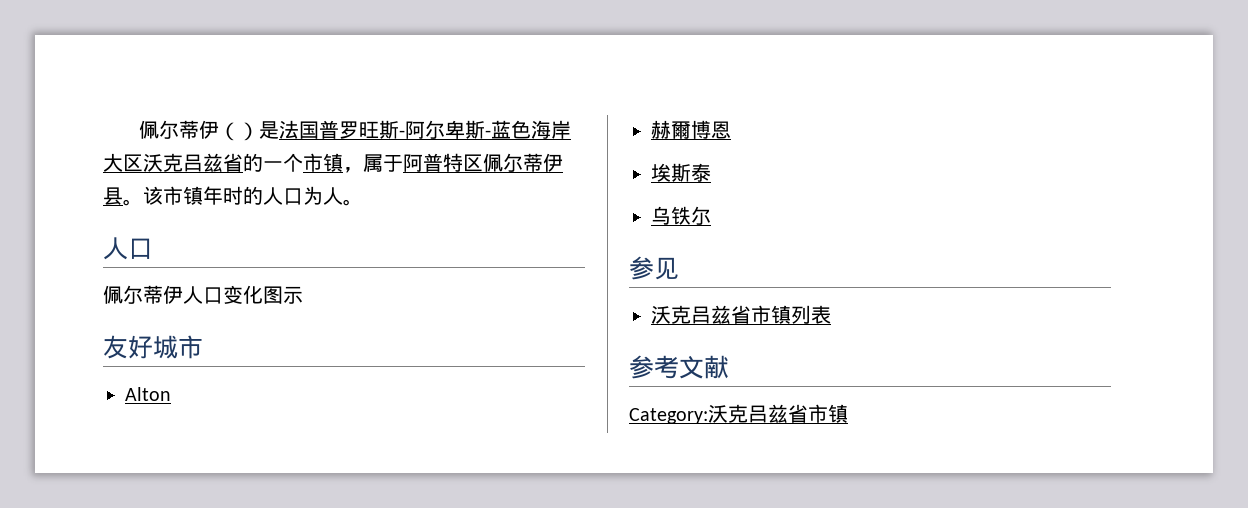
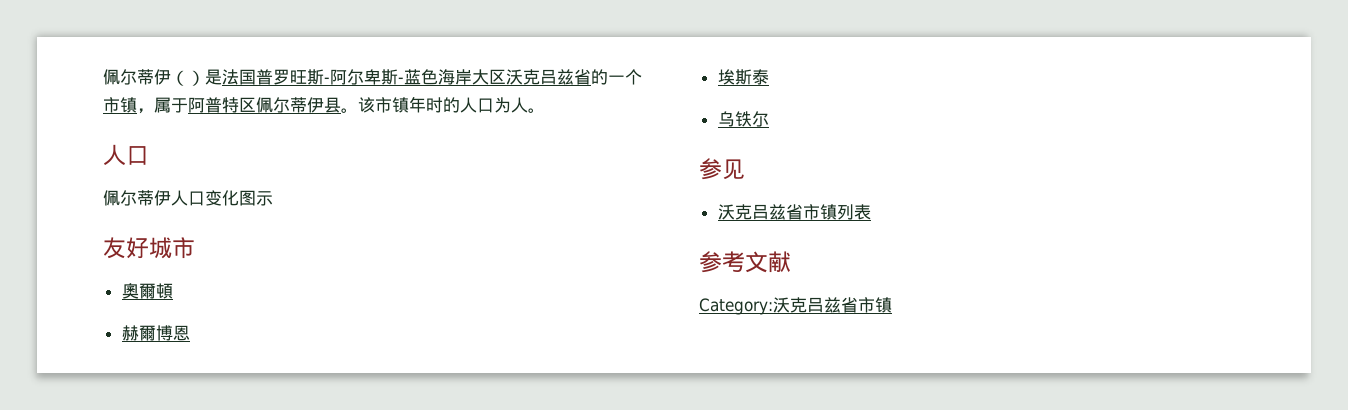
- Alton
+ 奧爾頓

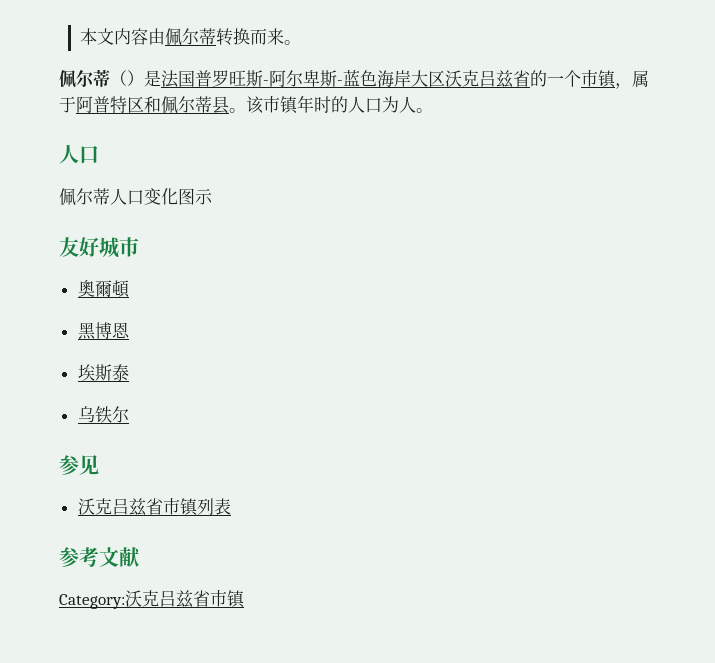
- 佩尔蒂伊（）是法国普罗旺斯-阿尔卑斯-蓝色海岸大区沃克吕兹省的一个市镇，属于阿普特区佩尔蒂伊县。
+ 本文内容由佩尔蒂转换而来。
+ 佩尔蒂（）是法国普罗旺斯-阿尔卑斯-蓝色海岸大区沃克吕兹省的一个市镇，属于阿普特区和佩尔蒂县。
- 佩尔蒂伊人口变化图示
+ 佩尔蒂人口变化图示
- 赫爾博恩
+ 黑博恩

